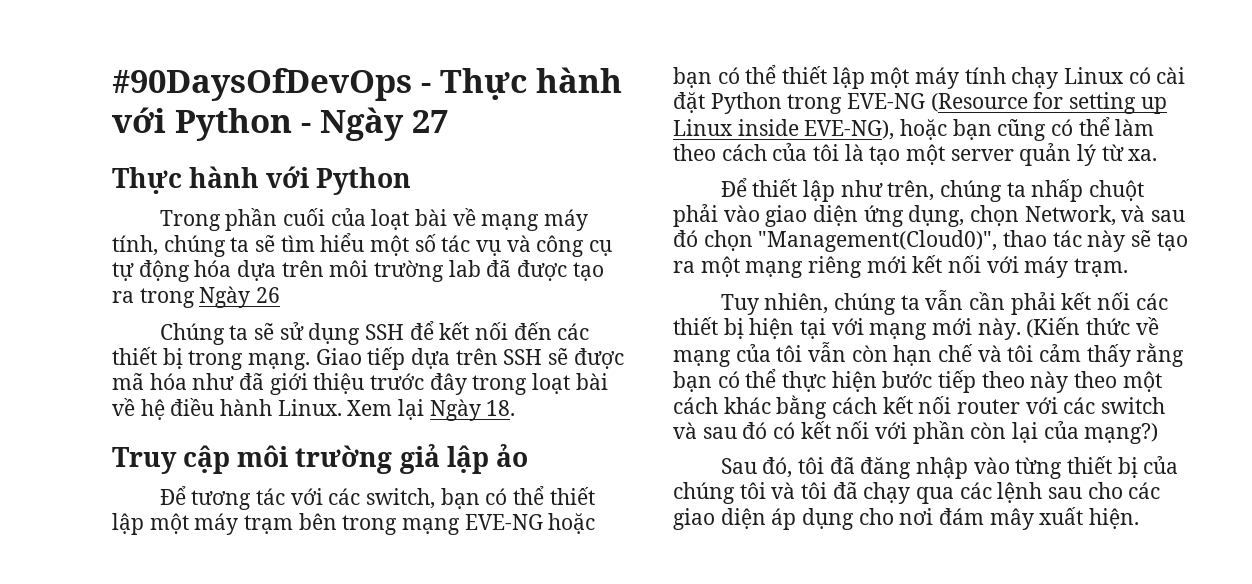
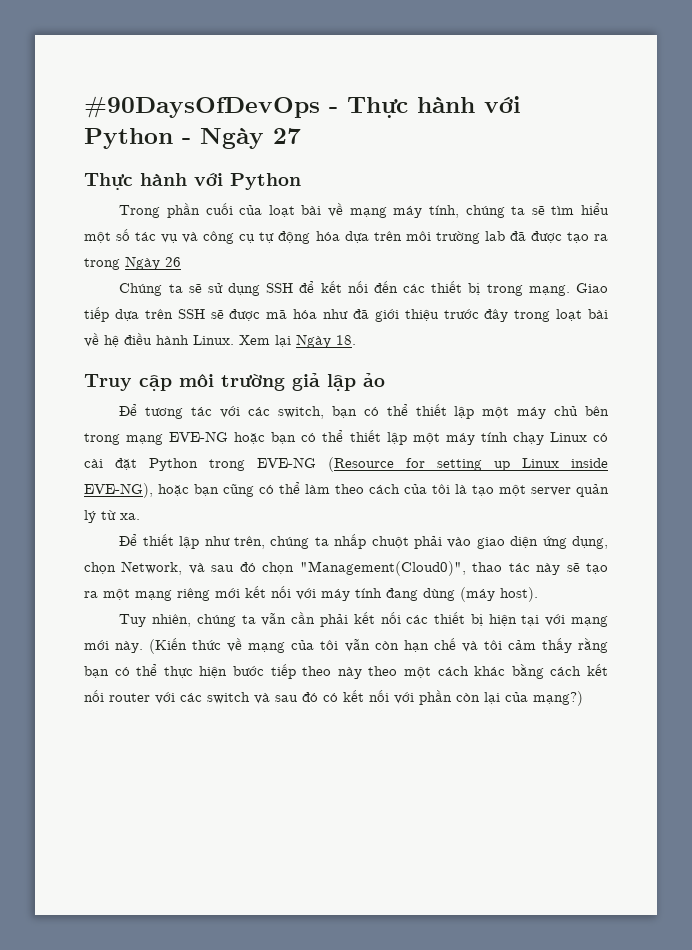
- Để tương tác với các switch, bạn có thể thiết lập một máy trạm bên trong mạng EVE-NG hoặc bạn có thể thiết lập một máy tính chạy Linux có cài đặt Python trong EVE-NG (Resource for setting up Linux inside EVE-NG), hoặc bạn cũng có thể làm theo cách của tôi là tạo một server quản lý từ xa.
+ Để tương tác với các switch, bạn có thể thiết lập một máy chủ bên trong mạng EVE-NG hoặc bạn có thể thiết lập một máy tính chạy Linux có cài đặt Python trong EVE-NG (Resource for setting up Linux inside EVE-NG), hoặc bạn cũng có thể làm theo cách của tôi là tạo một server quản lý từ xa.
- Để thiết lập như trên, chúng ta nhấp chuột phải vào giao diện ứng dụng, chọn Network, và sau đó chọn "Management(Cloud0)", thao tác này sẽ tạo ra một mạng riêng mới kết nối với máy trạm.
+ Để thiết lập như trên, chúng ta nhấp chuột phải vào giao diện ứng dụng, chọn Network, và sau đó chọn "Management(Cloud0)", thao tác này sẽ tạo ra một mạng riêng mới kết nối với máy tính đang dùng (máy host).
- Sau đó, tôi đã đăng nhập vào từng thiết bị của chúng tôi và tôi đã chạy qua các lệnh sau cho các giao diện áp dụng cho nơi đám mây xuất hiện.

